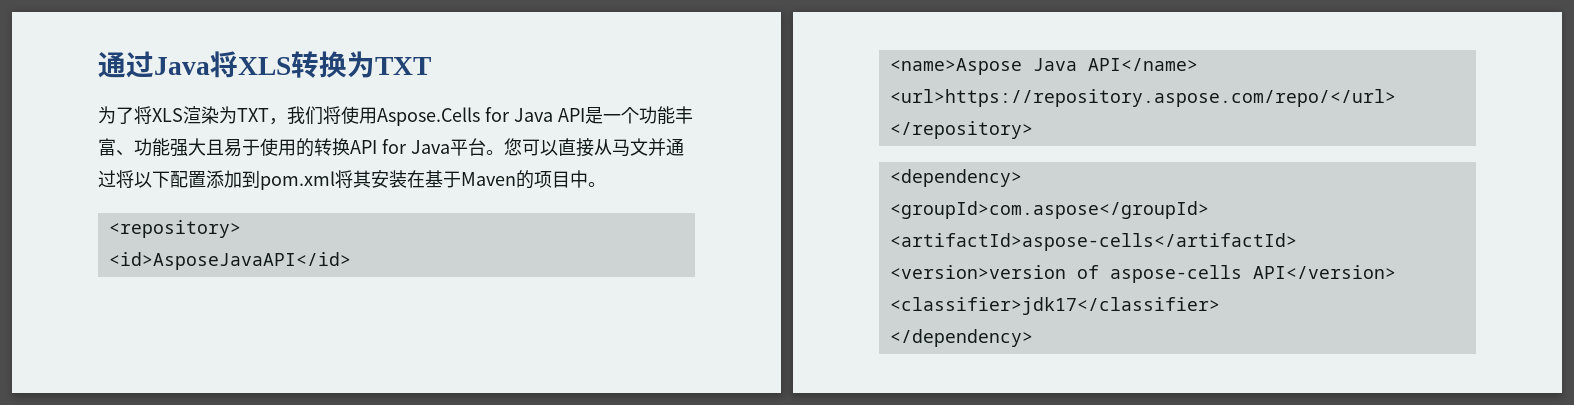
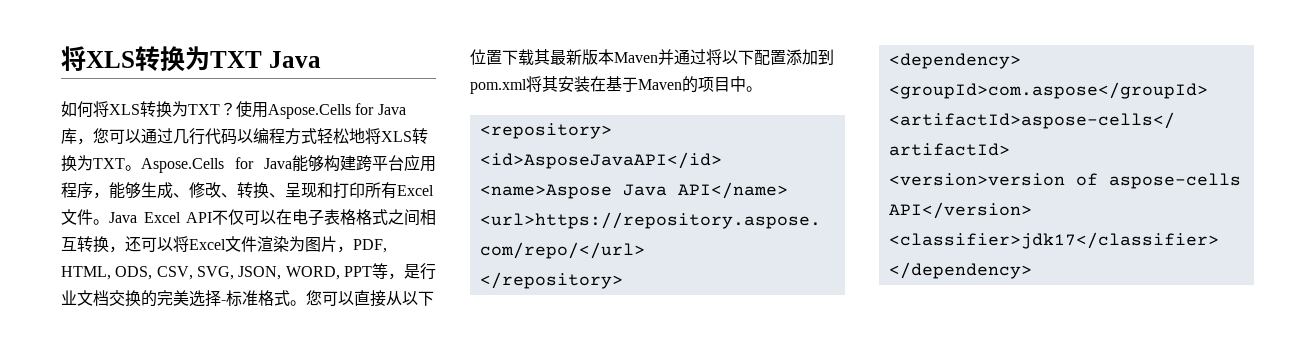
- 通过Java将XLS转换为TXT
- 为了将XLS渲染为TXT，我们将使用Aspose.Cells for Java API是一个功能丰富、功能强大且易于使用的转换API for Java平台。您可以直接从马文并通过将以下配置添加到pom.xml将其安装在基于Maven的项目中。
+ 将XLS转换为TXT Java
+ 如何将XLS转换为TXT？使用Aspose.Cells for Java库，您可以通过几行代码以编程方式轻松地将XLS转换为TXT。Aspose.Cells for Java能够构建跨平台应用程序，能够生成、修改、转换、呈现和打印所有Excel文件。Java Excel API不仅可以在电子表格格式之间相互转换，还可以将Excel文件渲染为图片，PDF, HTML, ODS, CSV, SVG, JSON, WORD, PPT等，是行业文档交换的完美选择-标准格式。您可以直接从以下位置下载其最新版本Maven并通过将以下配置添加到pom.xml将其安装在基于Maven的项目中。

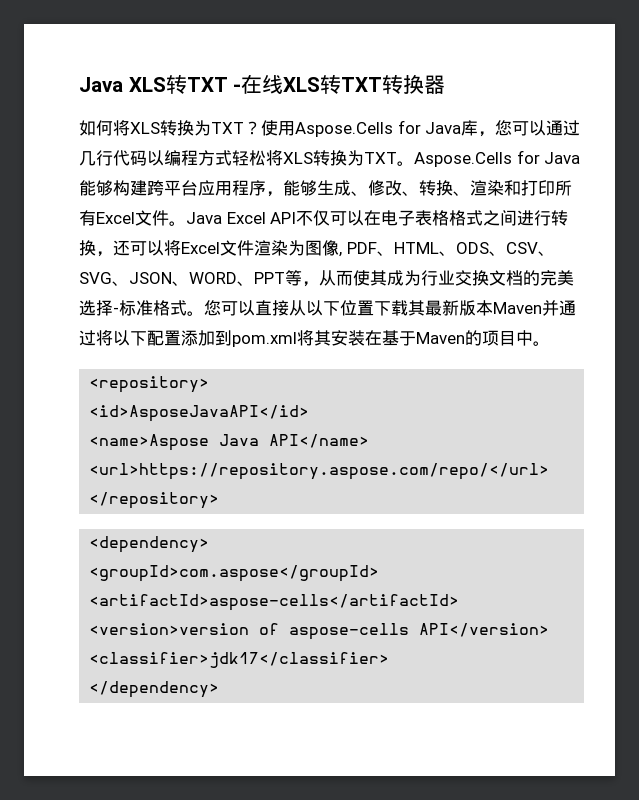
- 将XLS转换为TXT Java
+ Java XLS转TXT -在线XLS转TXT转换器
- 使用Aspose.Cells for Java库，您可以通过几行代码以编程方式轻松地将XLS转换为TXT。
+ 使用Aspose.Cells for Java库，您可以通过几行代码以编程方式轻松将XLS转换为TXT。
- Aspose.Cells for Java能够构建跨平台应用程序，能够生成、修改、转换、呈现和打印所有Excel文件。
+ Aspose.Cells for Java能够构建跨平台应用程序，能够生成、修改、转换、渲染和打印所有Excel文件。
- Java Excel API不仅可以在电子表格格式之间相互转换，还可以将Excel文件渲染为图片，PDF, HTML, ODS, CSV, SVG, JSON, WORD, PPT等，是行业文档交换的完美选择-标准格式。
+ Java Excel API不仅可以在电子表格格式之间进行转换，还可以将Excel文件渲染为图像, PDF、HTML、ODS、CSV、SVG、JSON、WORD、PPT等，从而使其成为行业交换文档的完美选择-标准格式。

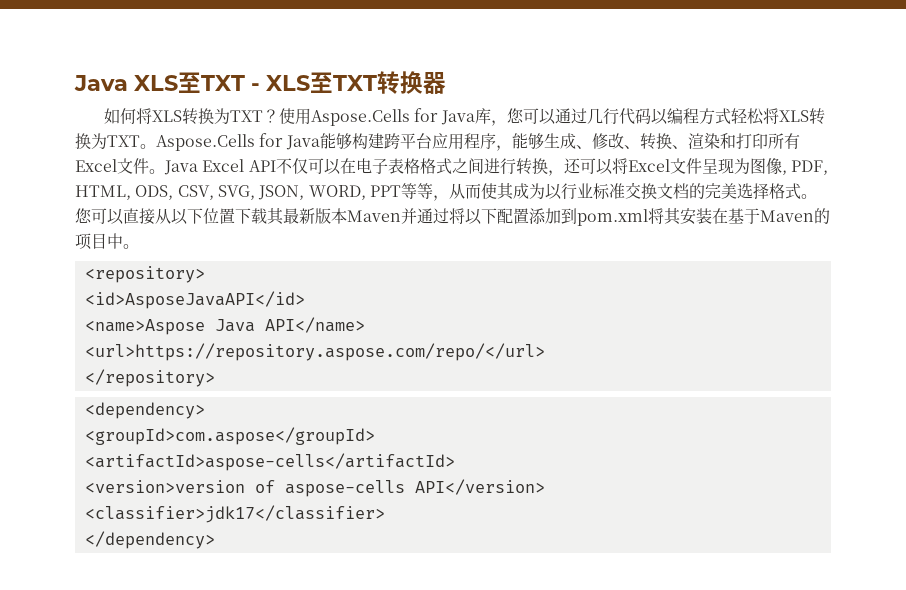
- Java XLS转TXT -在线XLS转TXT转换器
+ Java XLS至TXT - XLS至TXT转换器
- Java Excel API不仅可以在电子表格格式之间进行转换，还可以将Excel文件渲染为图像, PDF、HTML、ODS、CSV、SVG、JSON、WORD、PPT等，从而使其成为行业交换文档的完美选择-标准格式。
+ Java Excel API不仅可以在电子表格格式之间进行转换，还可以将Excel文件呈现为图像, PDF, HTML, ODS, CSV, SVG, JSON, WORD, PPT等等，从而使其成为以行业标准交换文档的完美选择格式。

